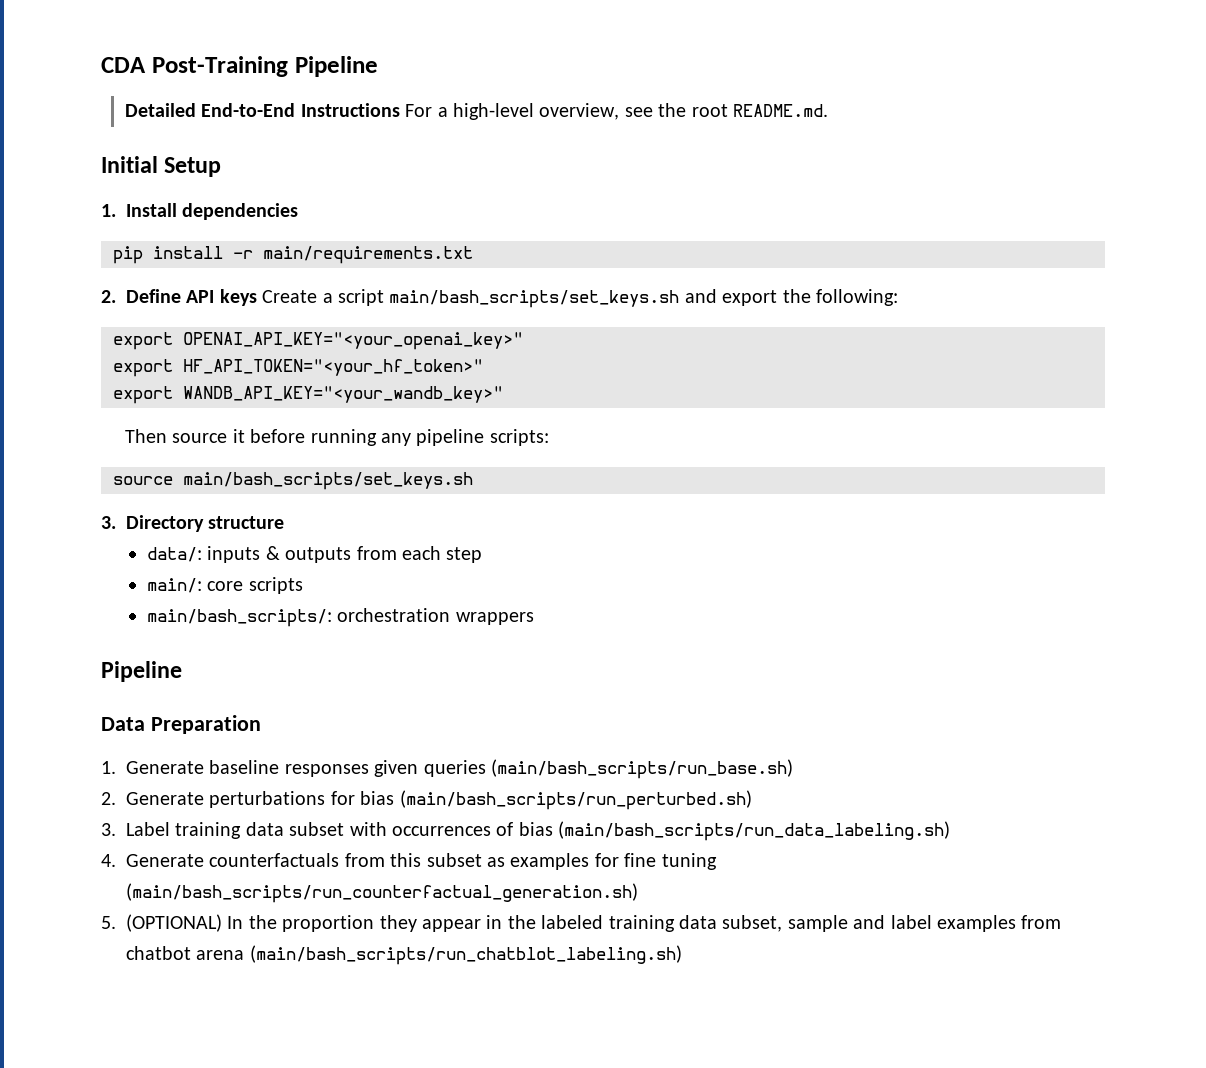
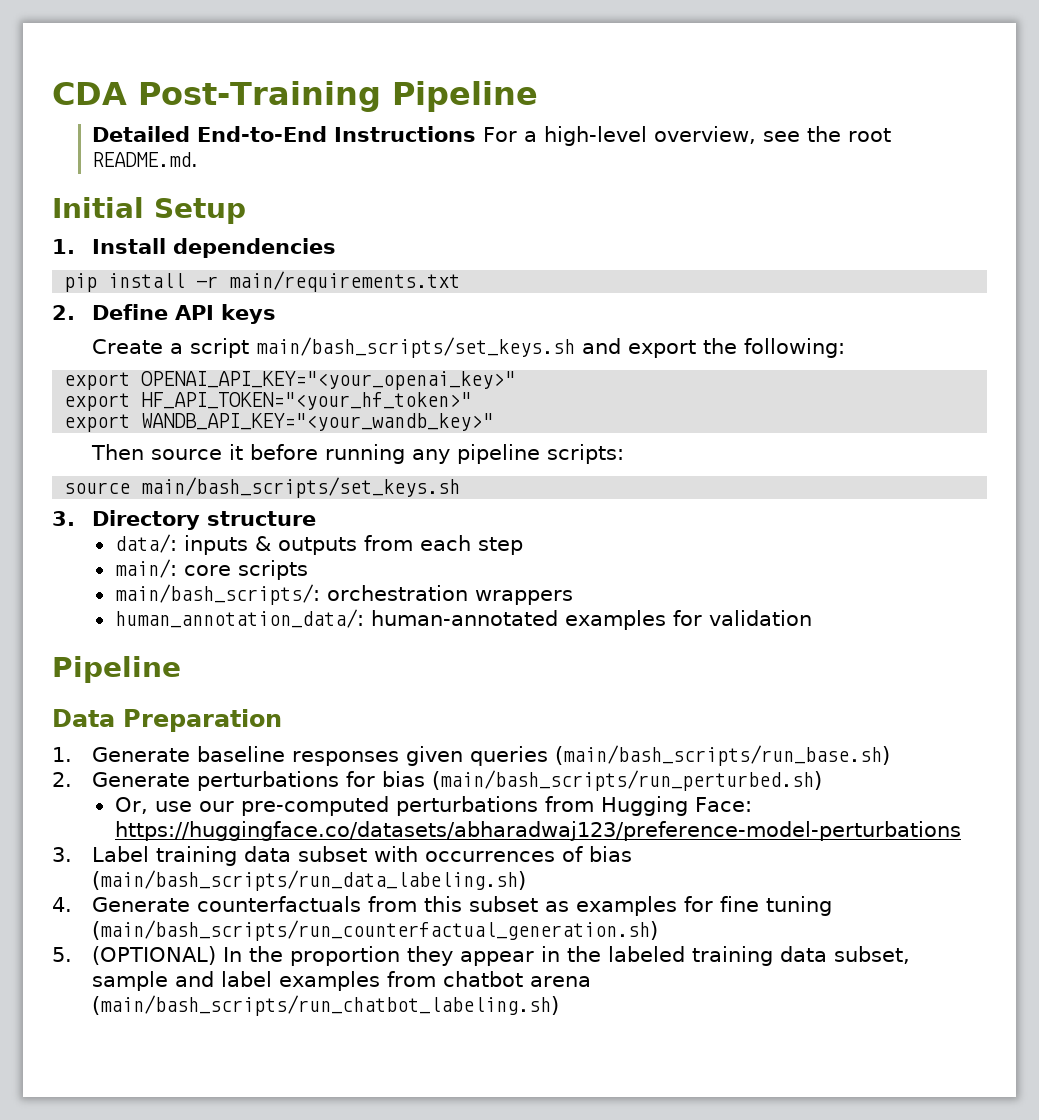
- 2. Define API keys Create a script main/bash_scripts/set_keys.sh and export the following:
+ 2. Define API keys
+ Create a script main/bash_scripts/set_keys.sh and export the following:
+ human_annotation_data/: human-annotated examples for validation
+ Or, use our pre-computed perturbations from Hugging Face: https://huggingface.co/datasets/abharadwaj123/preference-model-perturbations
- 5. (OPTIONAL) In the proportion they appear in the labeled training data subset, sample and label examples from chatbot arena (main/bash_scripts/run_chatblot_labeling.sh)
+ 5. (OPTIONAL) In the proportion they appear in the labeled training data subset, sample and label examples from chatbot arena (main/bash_scripts/run_chatbot_labeling.sh)

